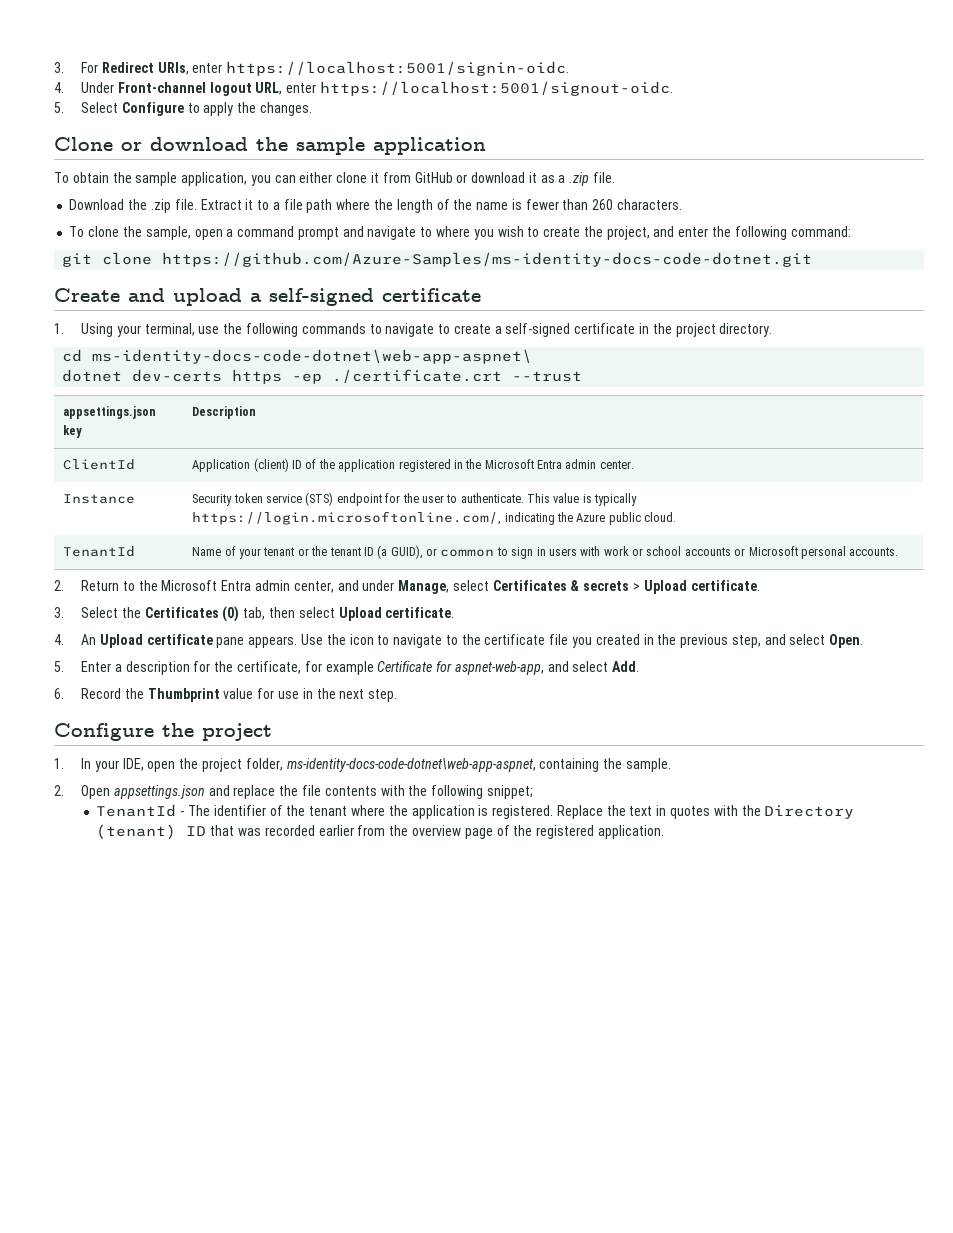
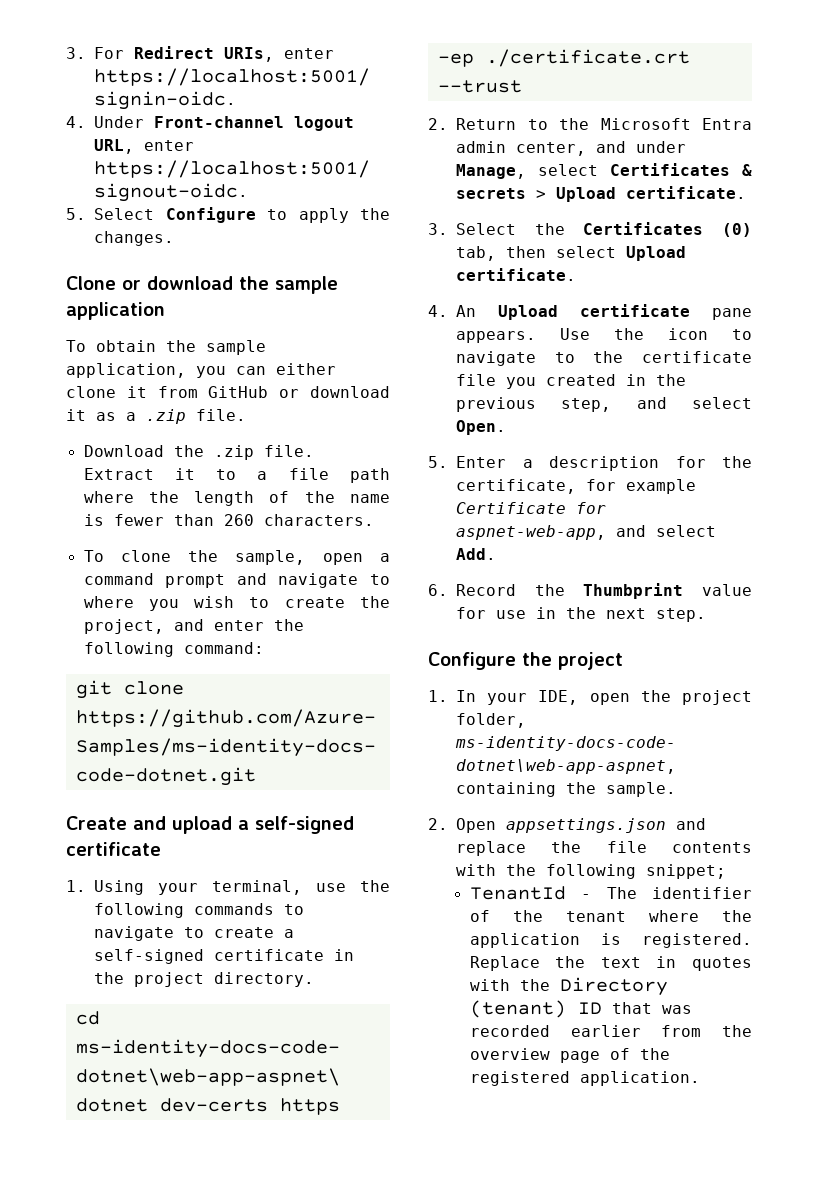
- appsettings.json key | Description
- ClientId | Application (client) ID of the application registered in the Microsoft Entra admin center.
- Instance | Security token service (STS) endpoint for the user to authenticate. This value is typically https://login.microsoftonline.com/, indicating the Azure public cloud.
- TenantId | Name of your tenant or the tenant ID (a GUID), or common to sign in users with work or school accounts or Microsoft personal accounts.

